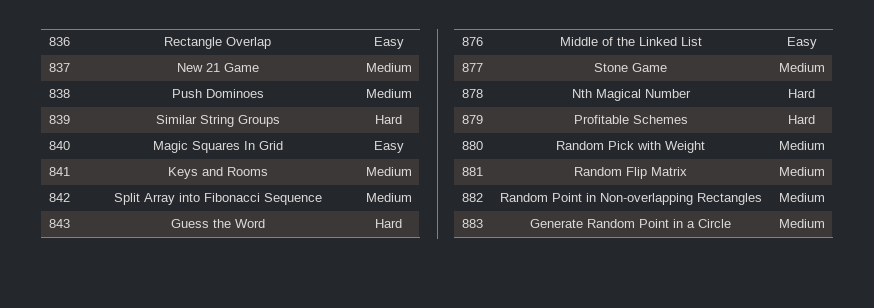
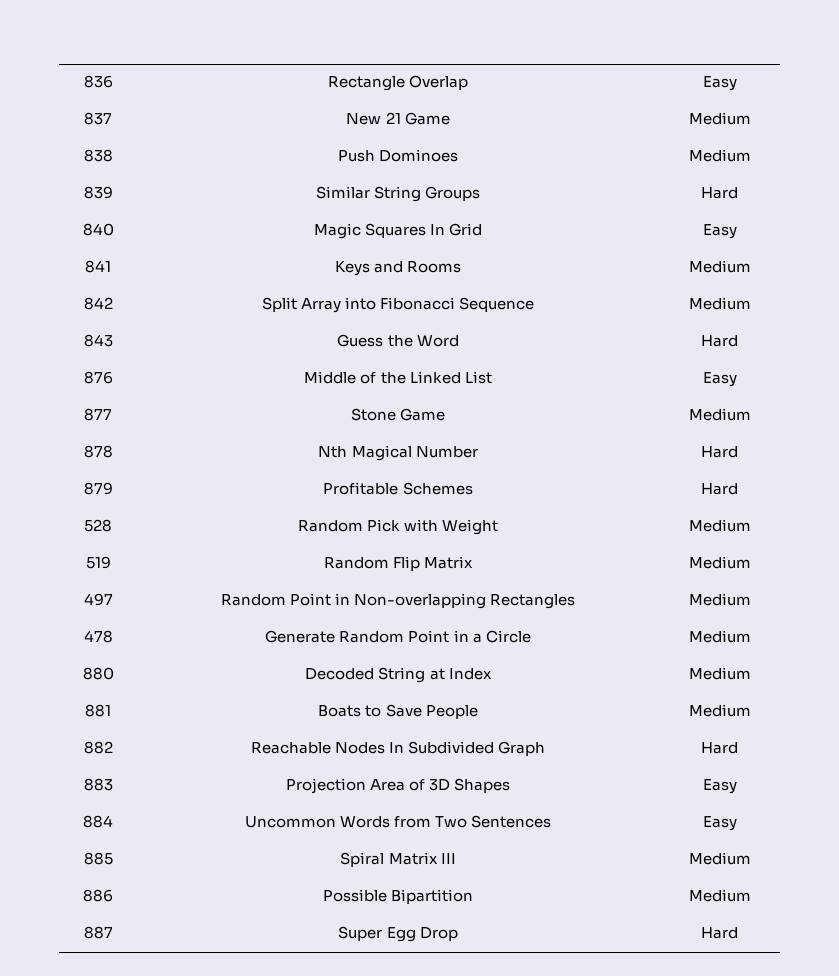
- 880 | Random Pick with Weight | Medium
+ 528 | Random Pick with Weight | Medium
- 881 | Random Flip Matrix | Medium
+ 519 | Random Flip Matrix | Medium
- 882 | Random Point in Non-overlapping Rectangles | Medium
+ 497 | Random Point in Non-overlapping Rectangles | Medium
- 883 | Generate Random Point in a Circle | Medium
+ 478 | Generate Random Point in a Circle | Medium
+ 880 | Decoded String at Index | Medium
+ 881 | Boats to Save People | Medium
+ 882 | Reachable Nodes In Subdivided Graph | Hard
+ 883 | Projection Area of 3D Shapes | Easy
+ 884 | Uncommon Words from Two Sentences | Easy
+ 885 | Spiral Matrix III | Medium
+ 886 | Possible Bipartition | Medium
+ 887 | Super Egg Drop | Hard

